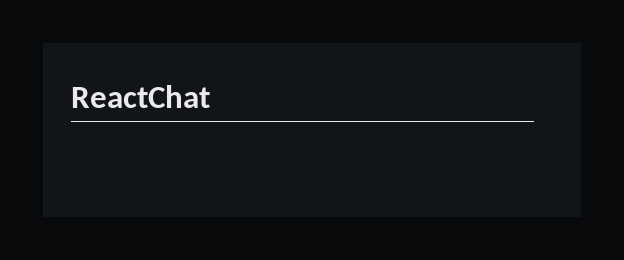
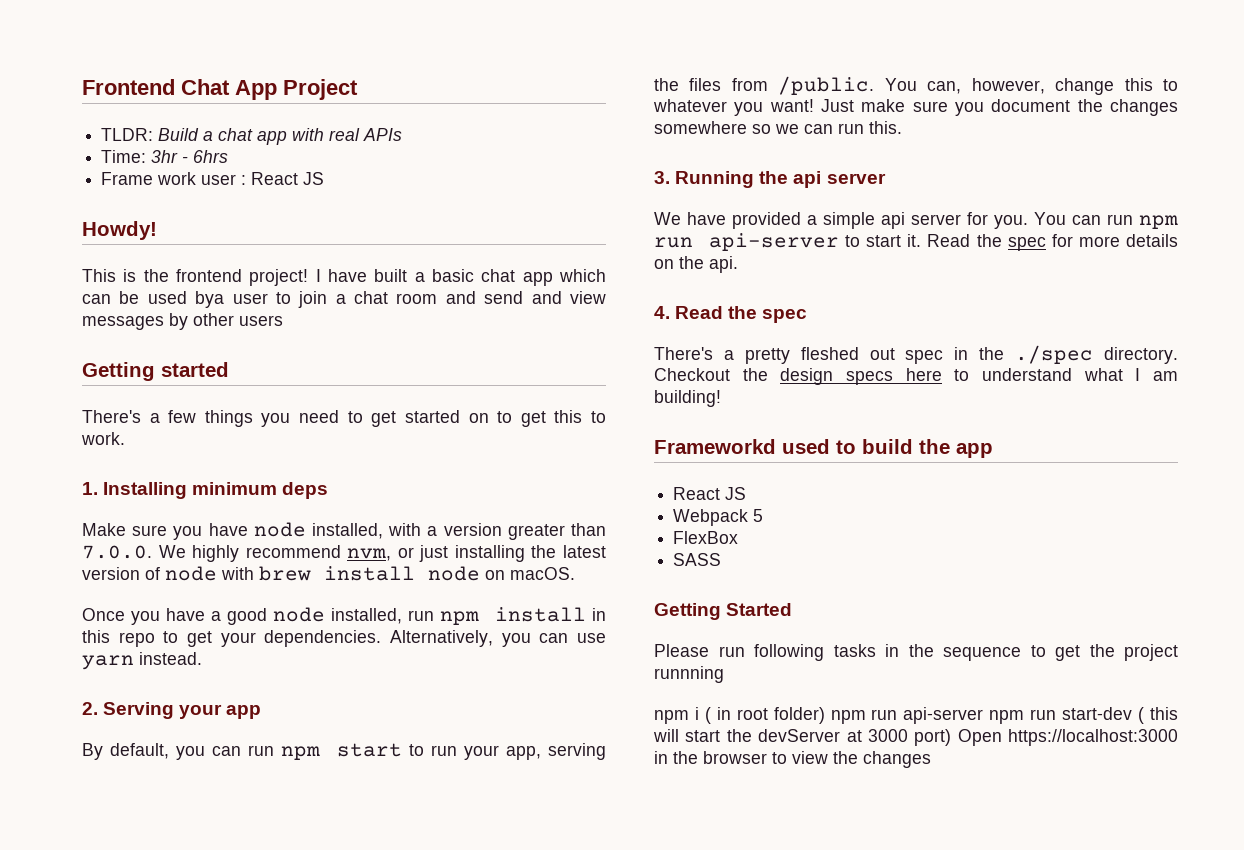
- ReactChat
+ Frontend Chat App Project
+ TLDR: Build a chat app with real APIs
+ Time: 3hr - 6hrs
+ Frame work user : React JS
+ Howdy!
+ This is the frontend project! I have built a basic chat app which can be used bya user to join a chat room and send and view messages by other users
+ Getting started
+ There's a few things you need to get started on to get this to work.
+ 1. Installing minimum deps
+ Make sure you have node installed, with a version greater than 7.0.0. We highly recommend nvm, or just installing the latest version of node with brew install node on macOS.
+ Once you have a good node installed, run npm install in this repo to get your dependencies. Alternatively, you can use yarn instead.
+ 2. Serving your app
+ By default, you can run npm start to run your app, serving the files from /public. You can, however, change this to whatever you want! Just make sure you document the changes somewhere so we can run this.
+ 3. Running the api server
+ We have provided a simple api server for you. You can run npm run api-server to start it. Read the spec for more details on the api.
+ 4. Read the spec
+ There's a pretty fleshed out spec in the ./spec directory. Checkout the design specs here to understand what I am building!
+ Frameworkd used to build the app
+ React JS
+ Webpack 5
+ FlexBox
+ SASS
+ Getting Started
+ Please run following tasks in the sequence to get the project runnning
+ npm i ( in root folder) npm run api-server npm run start-dev ( this will start the devServer at 3000 port) Open https://localhost:3000 in the browser to view the changes

